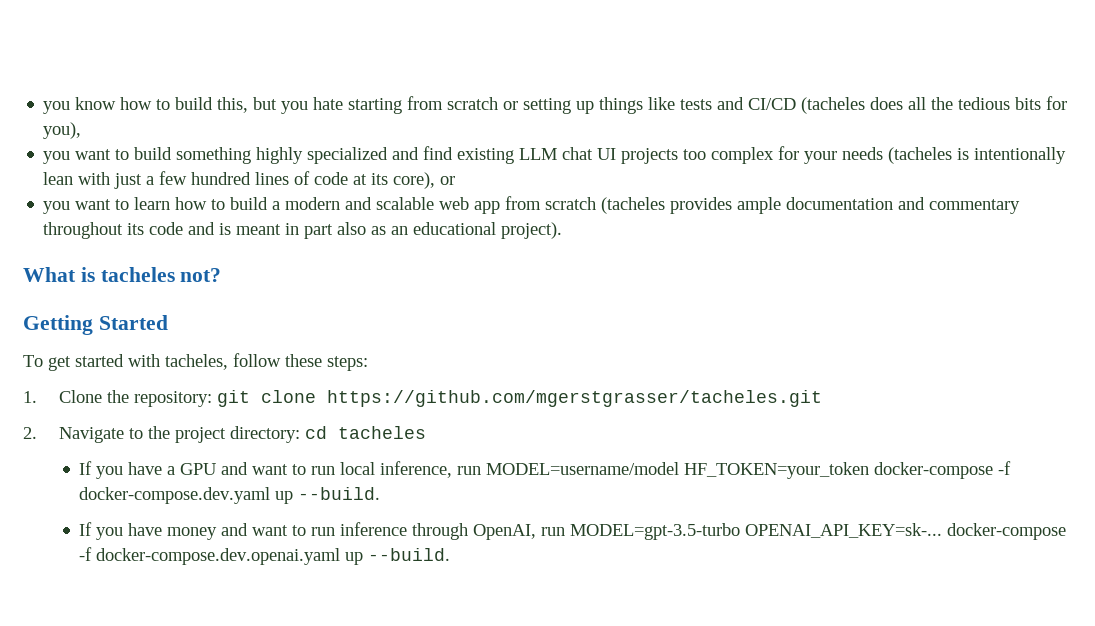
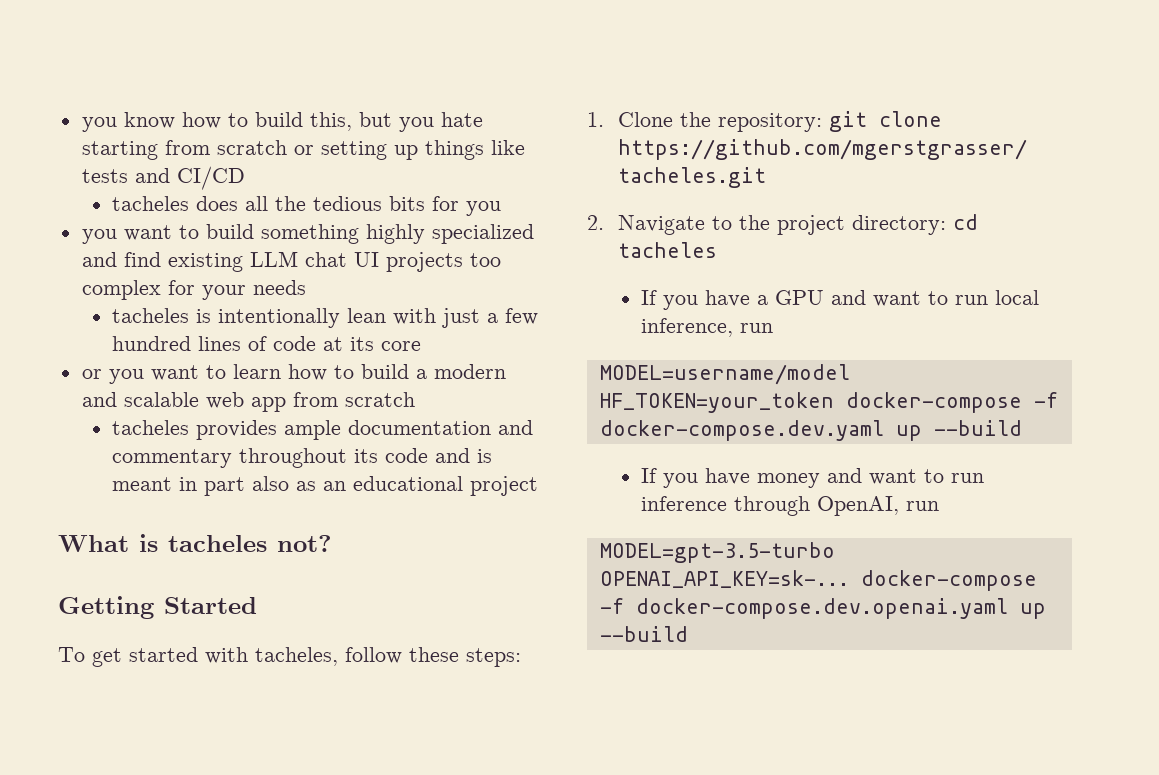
- you know how to build this, but you hate starting from scratch or setting up things like tests and CI/CD (tacheles does all the tedious bits for you),
+ you know how to build this, but you hate starting from scratch or setting up things like tests and CI/CD
+ tacheles does all the tedious bits for you
- you want to build something highly specialized and find existing LLM chat UI projects too complex for your needs (tacheles is intentionally lean with just a few hundred lines of code at its core), or
- you want to learn how to build a modern and scalable web app from scratch (tacheles provides ample documentation and commentary throughout its code and is meant in part also as an educational project).
+ you want to build something highly specialized and find existing LLM chat UI projects too complex for your needs
+ tacheles is intentionally lean with just a few hundred lines of code at its core
+ or you want to learn how to build a modern and scalable web app from scratch
+ tacheles provides ample documentation and commentary throughout its code and is meant in part also as an educational project
- If you have a GPU and want to run local inference, run MODEL=username/model HF_TOKEN=your_token docker-compose -f docker-compose.dev.yaml up --build.
+ If you have a GPU and want to run local inference, run
+ MODEL=username/model HF_TOKEN=your_token docker-compose -f docker-compose.dev.yaml up --build
- If you have money and want to run inference through OpenAI, run MODEL=gpt-3.5-turbo OPENAI_API_KEY=sk-... docker-compose -f docker-compose.dev.openai.yaml up --build.
+ If you have money and want to run inference through OpenAI, run
+ MODEL=gpt-3.5-turbo OPENAI_API_KEY=sk-... docker-compose -f docker-compose.dev.openai.yaml up --build

